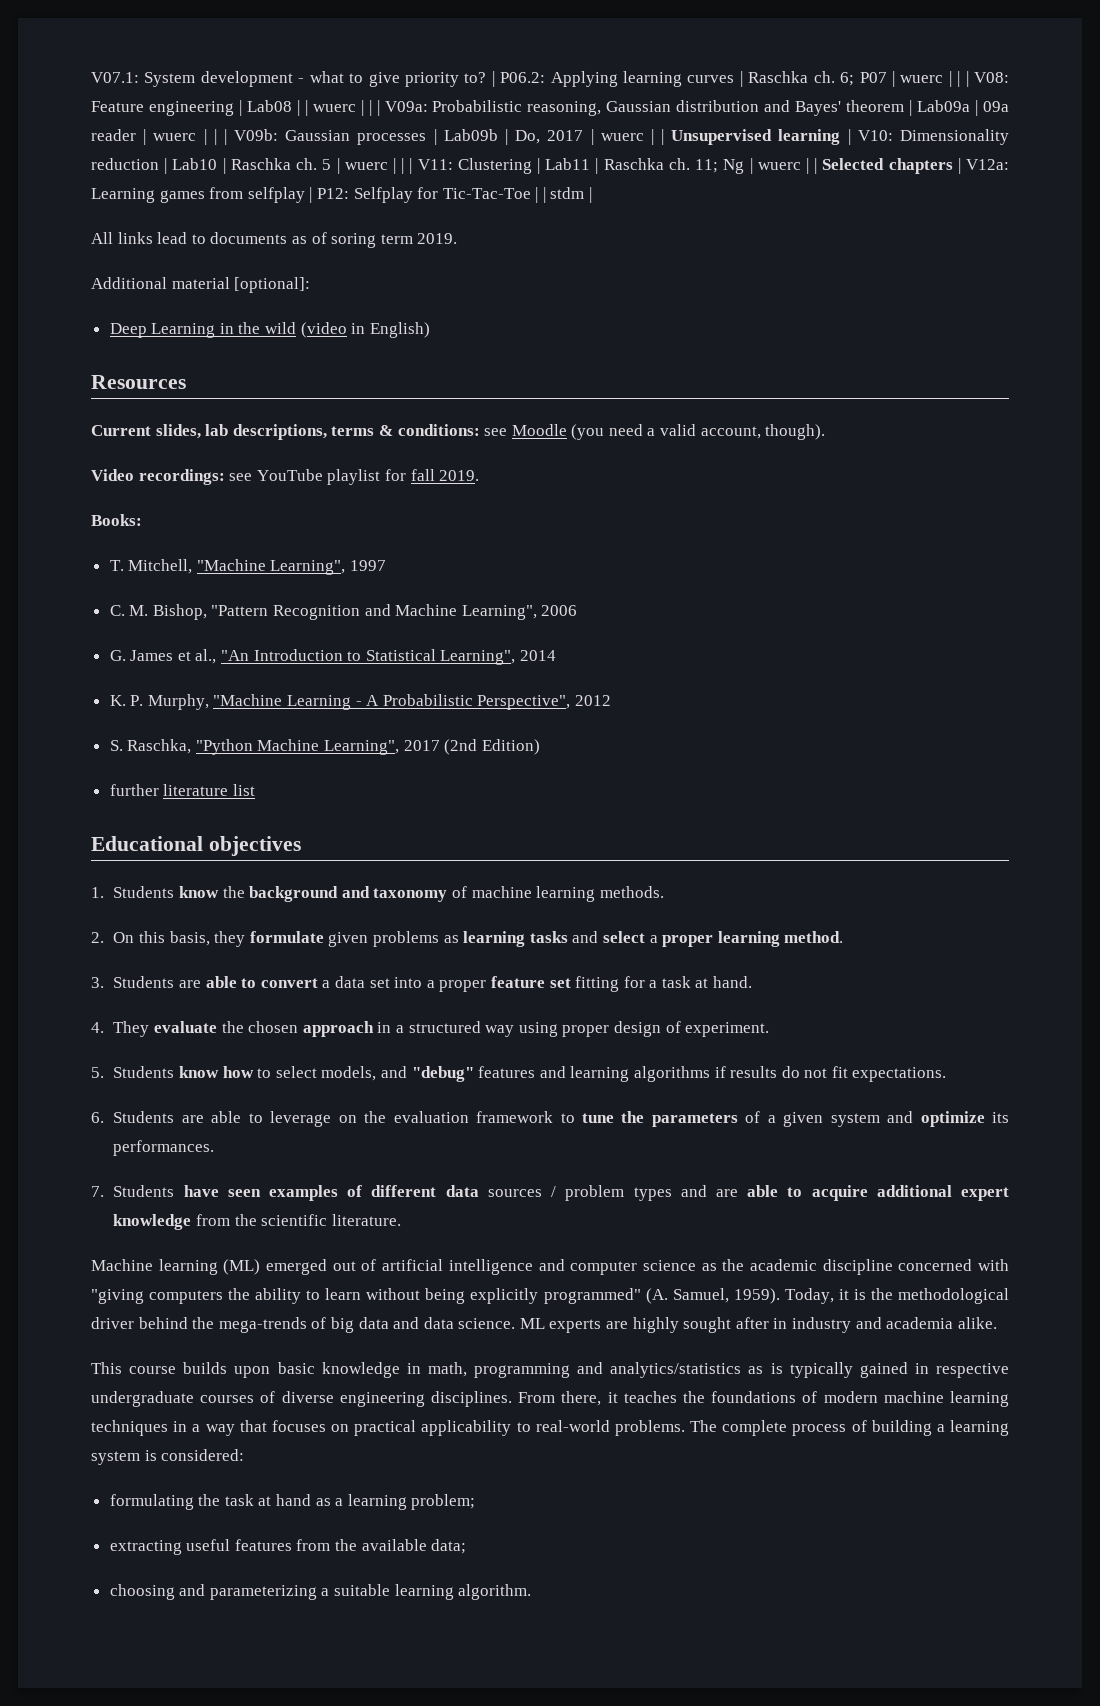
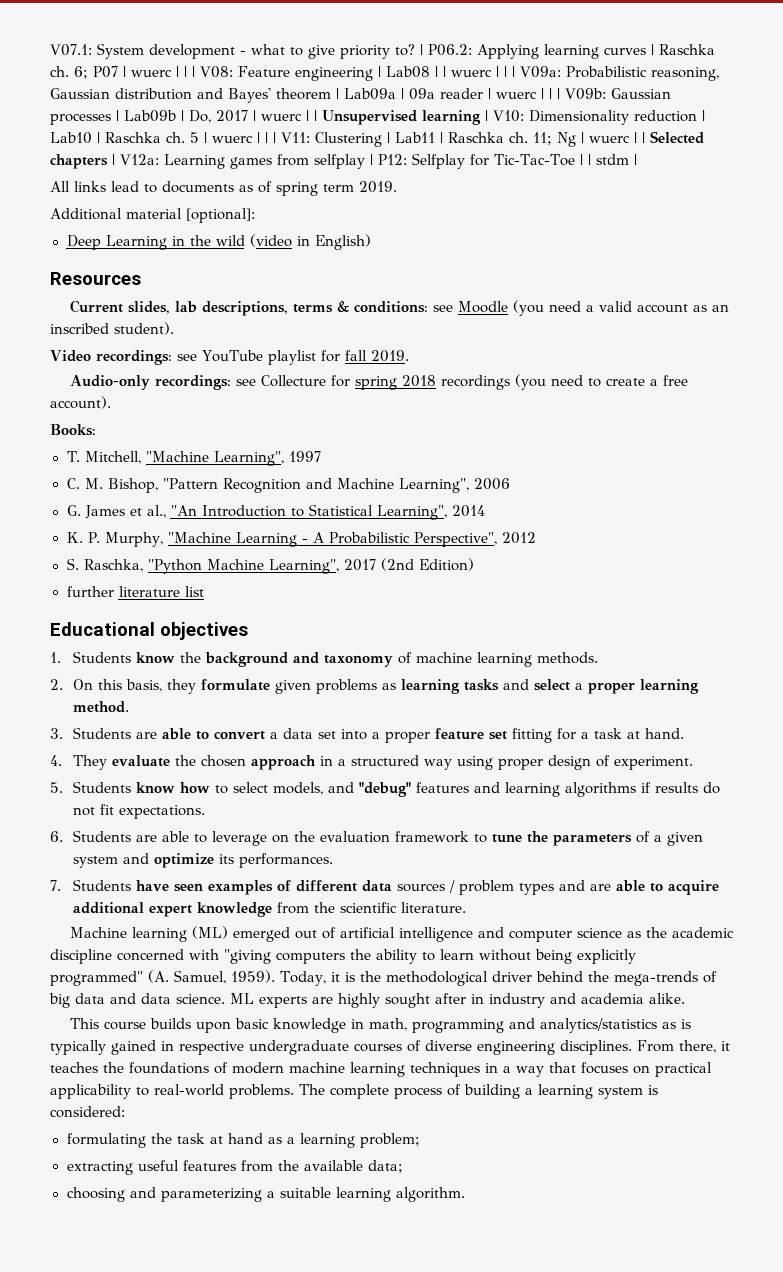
- All links lead to documents as of soring term 2019.
+ All links lead to documents as of spring term 2019.
- Current slides, lab descriptions, terms & conditions: see Moodle (you need a valid account, though).
+ Current slides, lab descriptions, terms & conditions: see Moodle (you need a valid account as an inscribed student).
+ Audio-only recordings: see Collecture for spring 2018 recordings (you need to create a free account).

